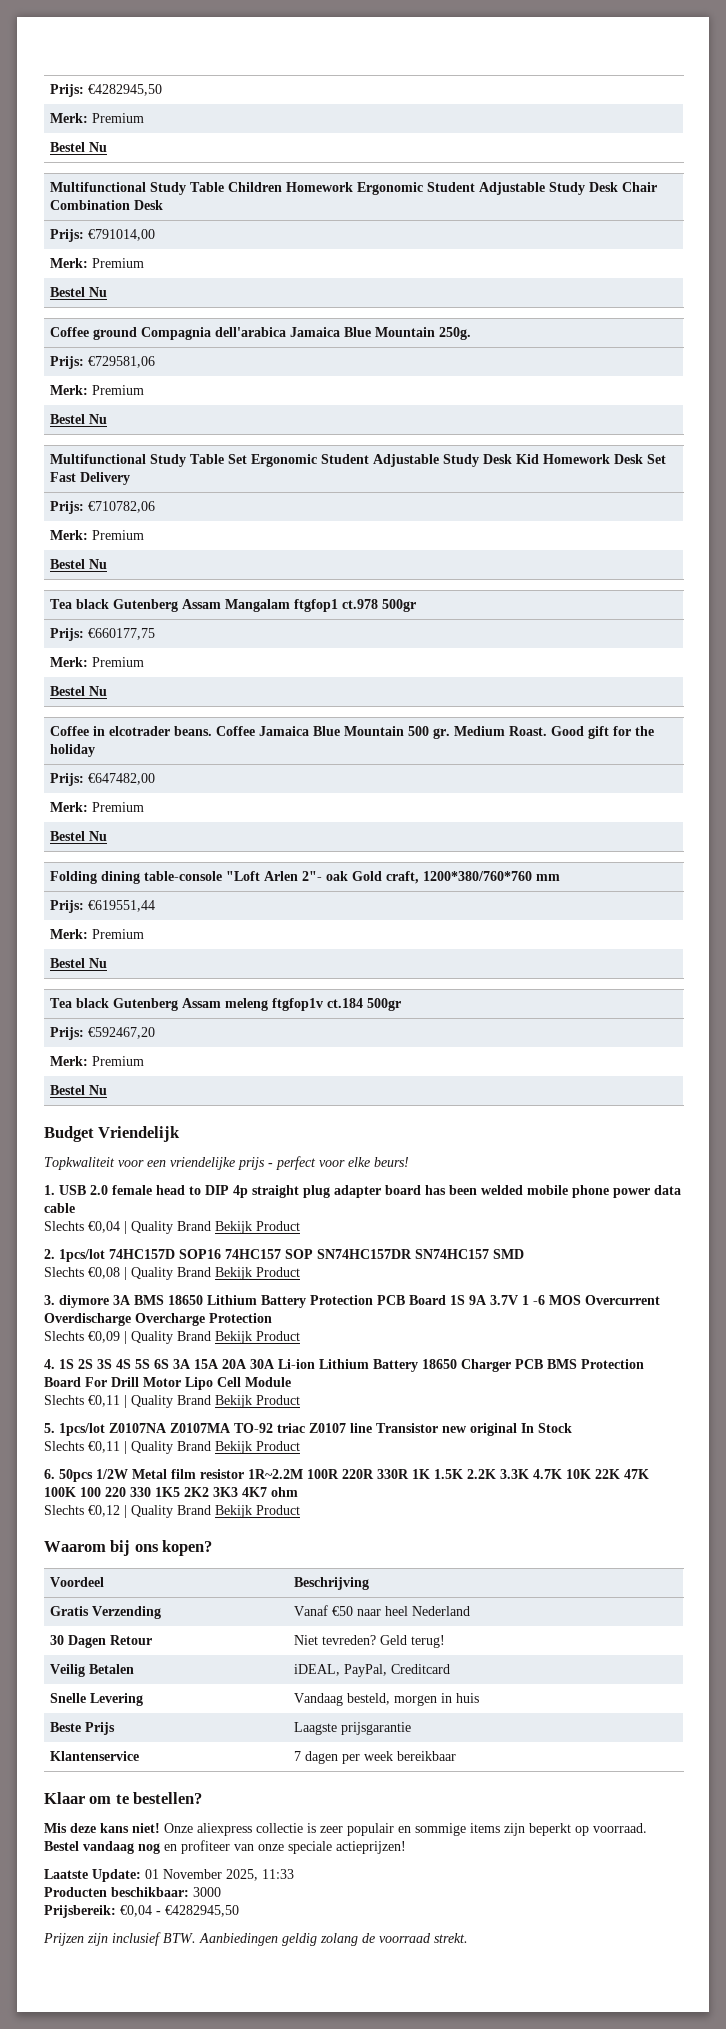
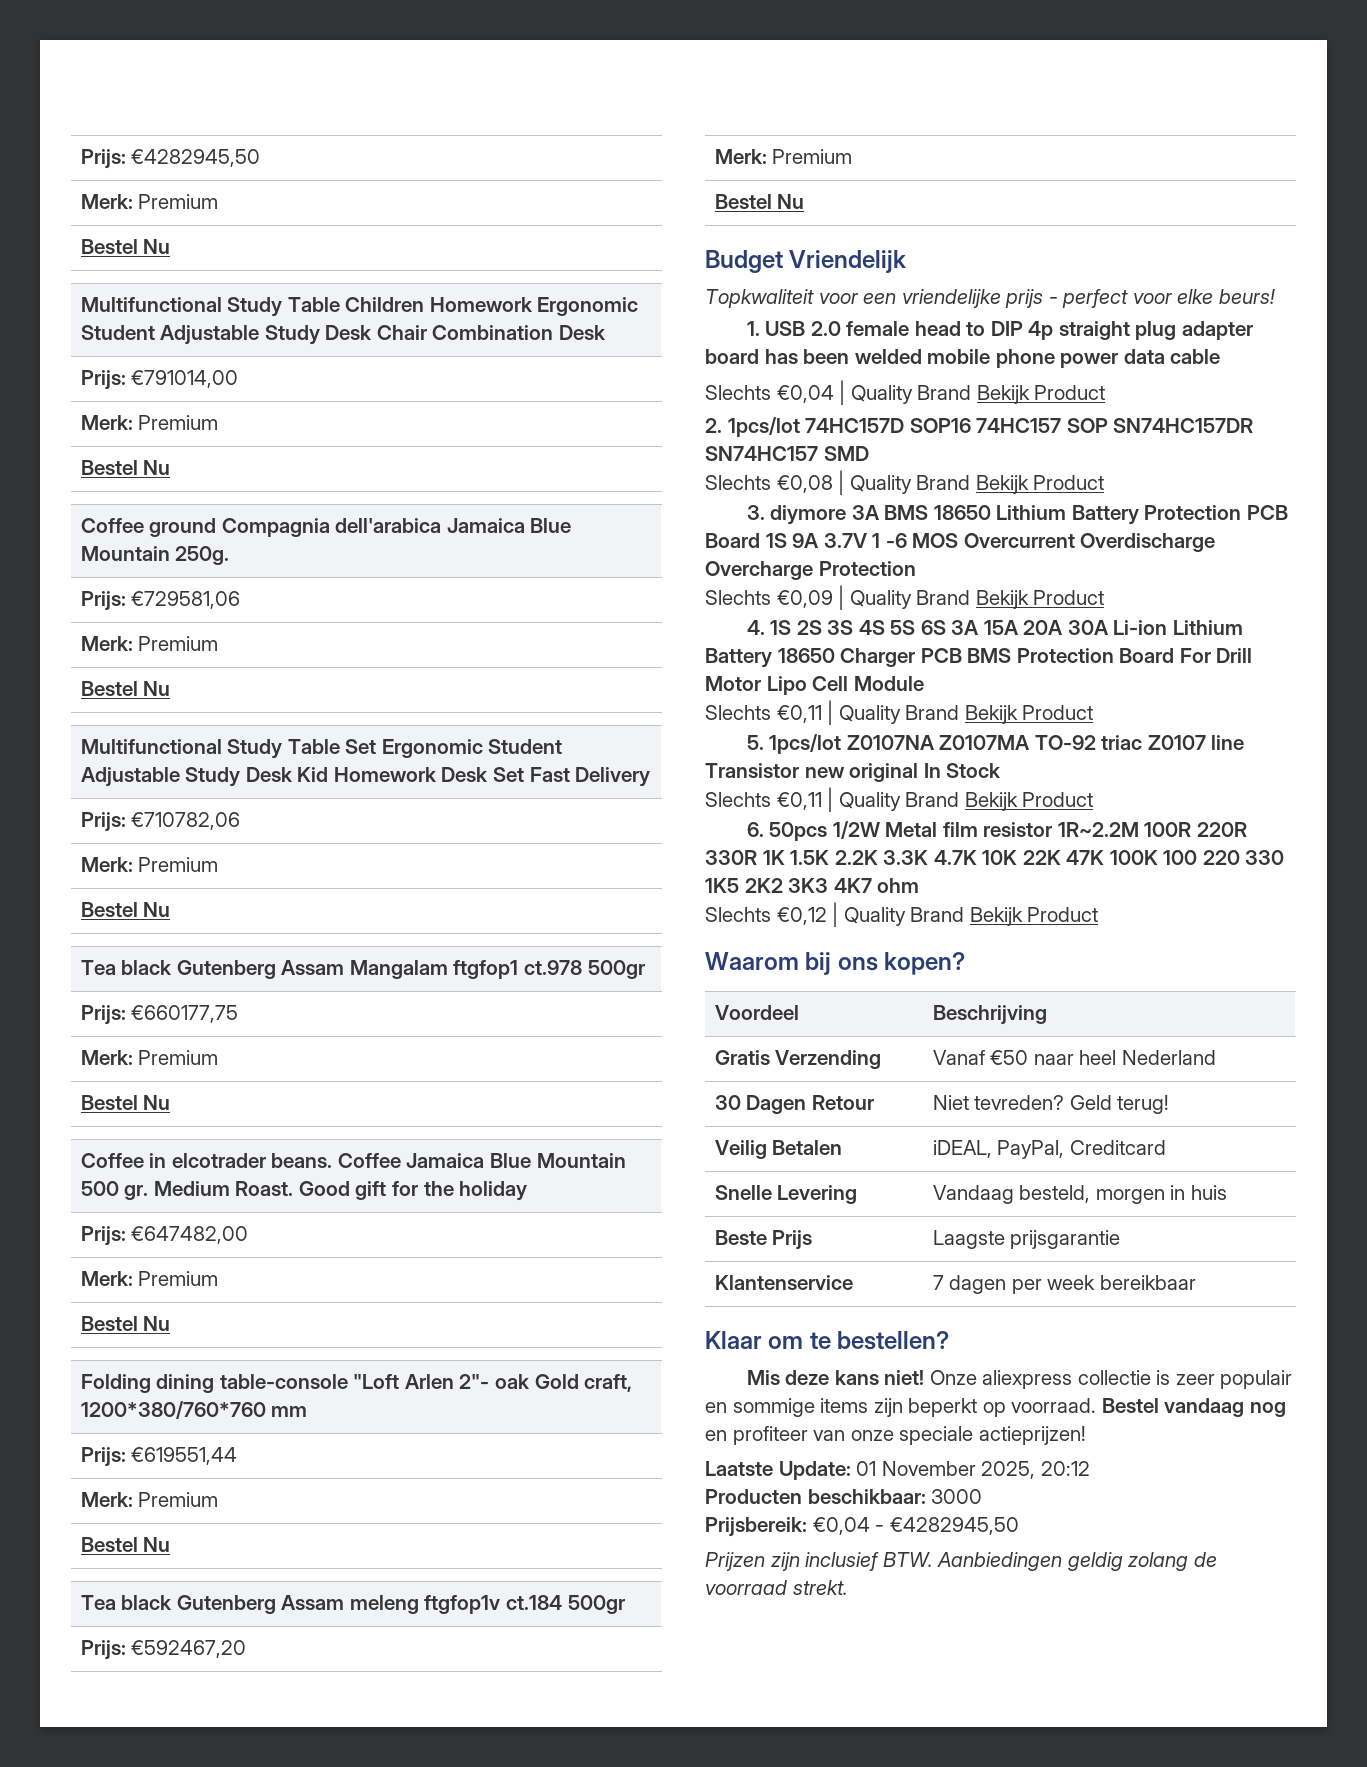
- Laatste Update: 01 November 2025, 11:33
+ Laatste Update: 01 November 2025, 20:12

